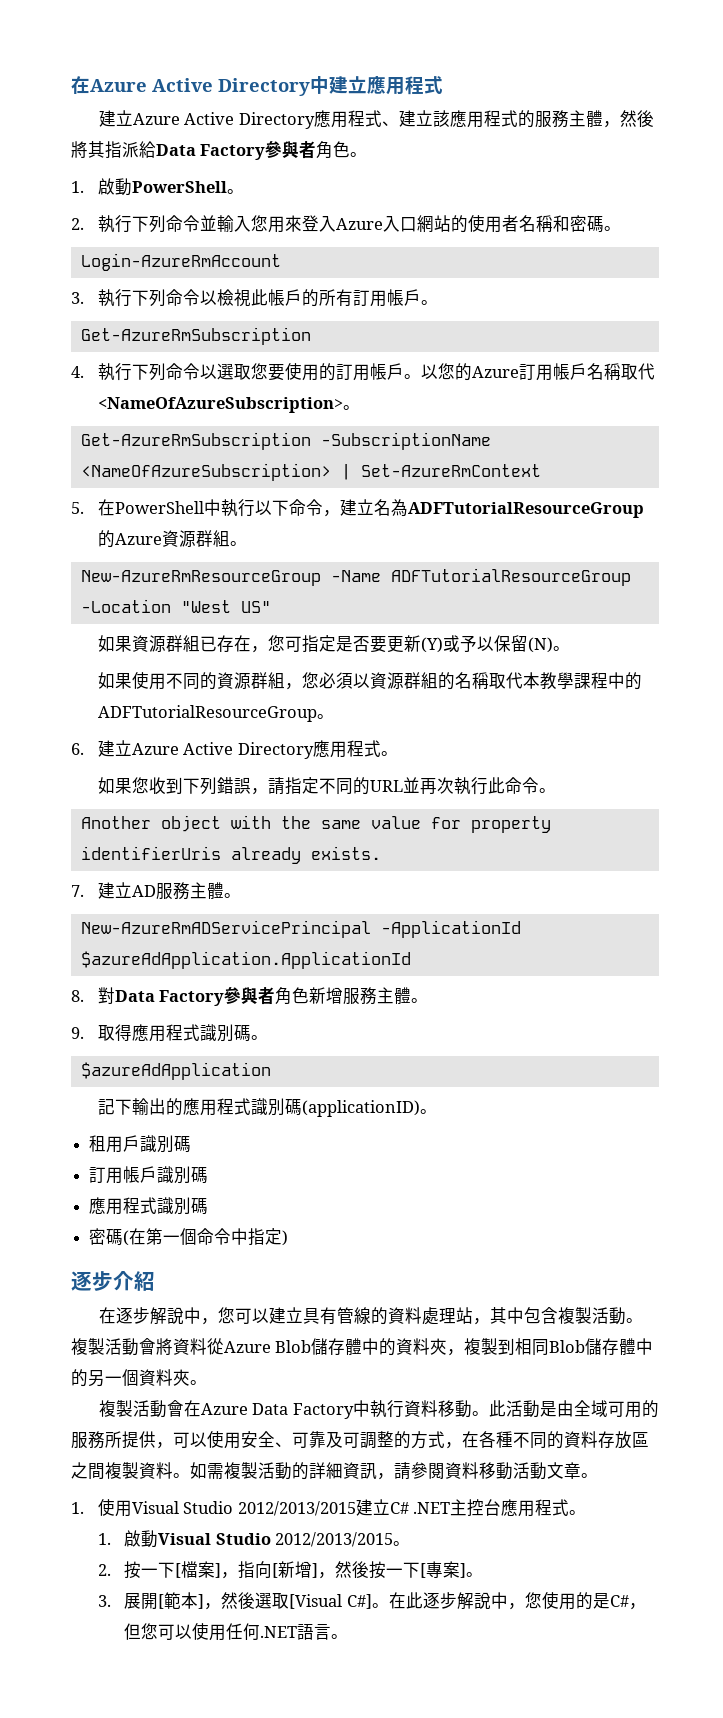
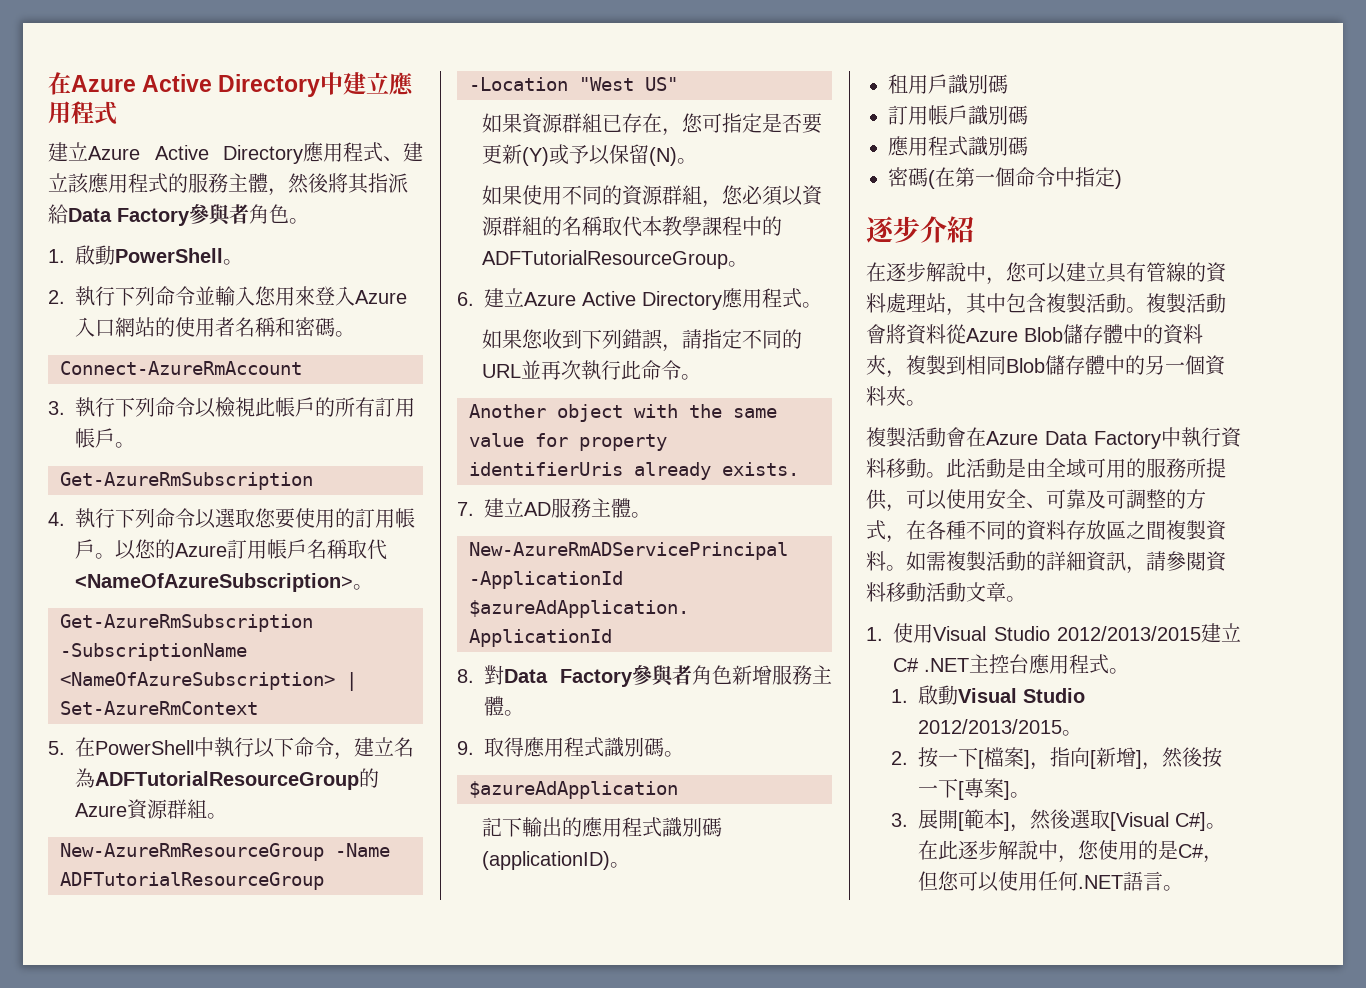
- Login-AzureRmAccount
+ Connect-AzureRmAccount

